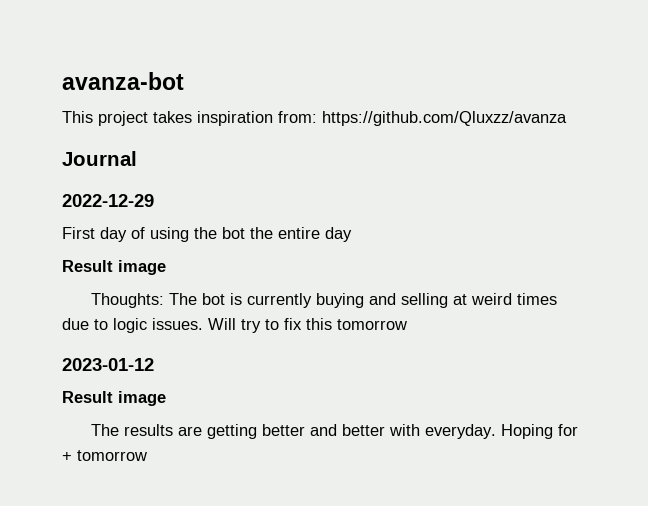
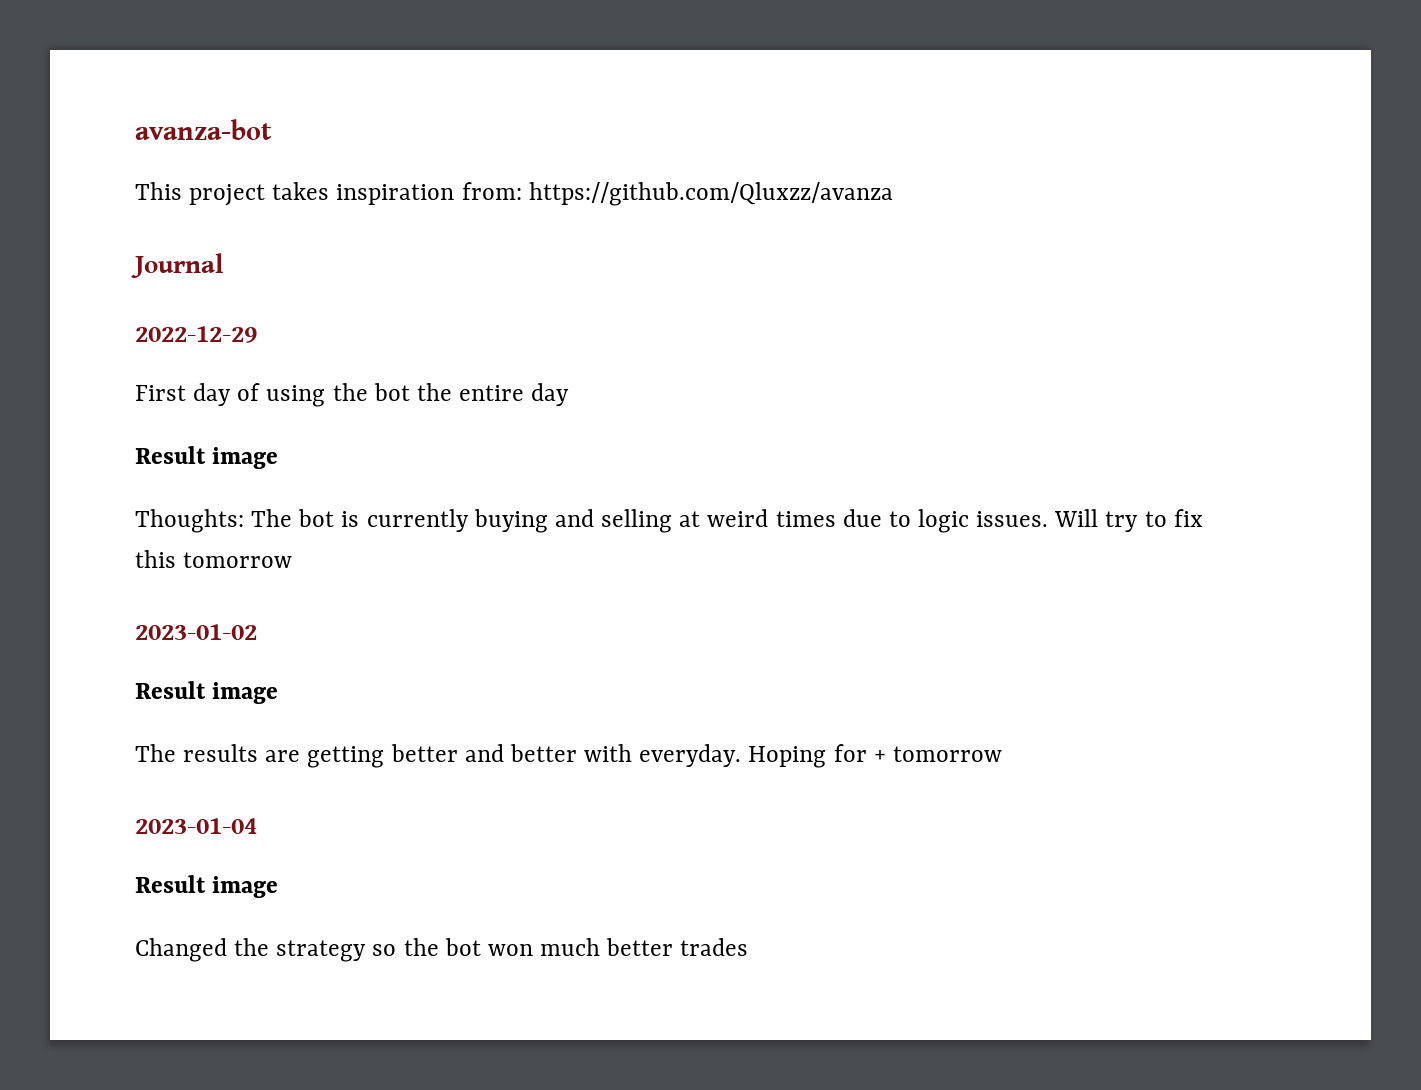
- 2023-01-12
+ 2023-01-02
+ 2023-01-04
+ Result image
+ Changed the strategy so the bot won much better trades

